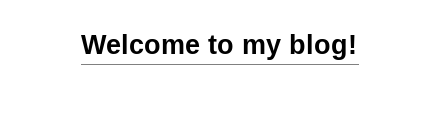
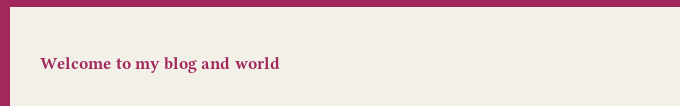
- Welcome to my blog!
+ Welcome to my blog and world

